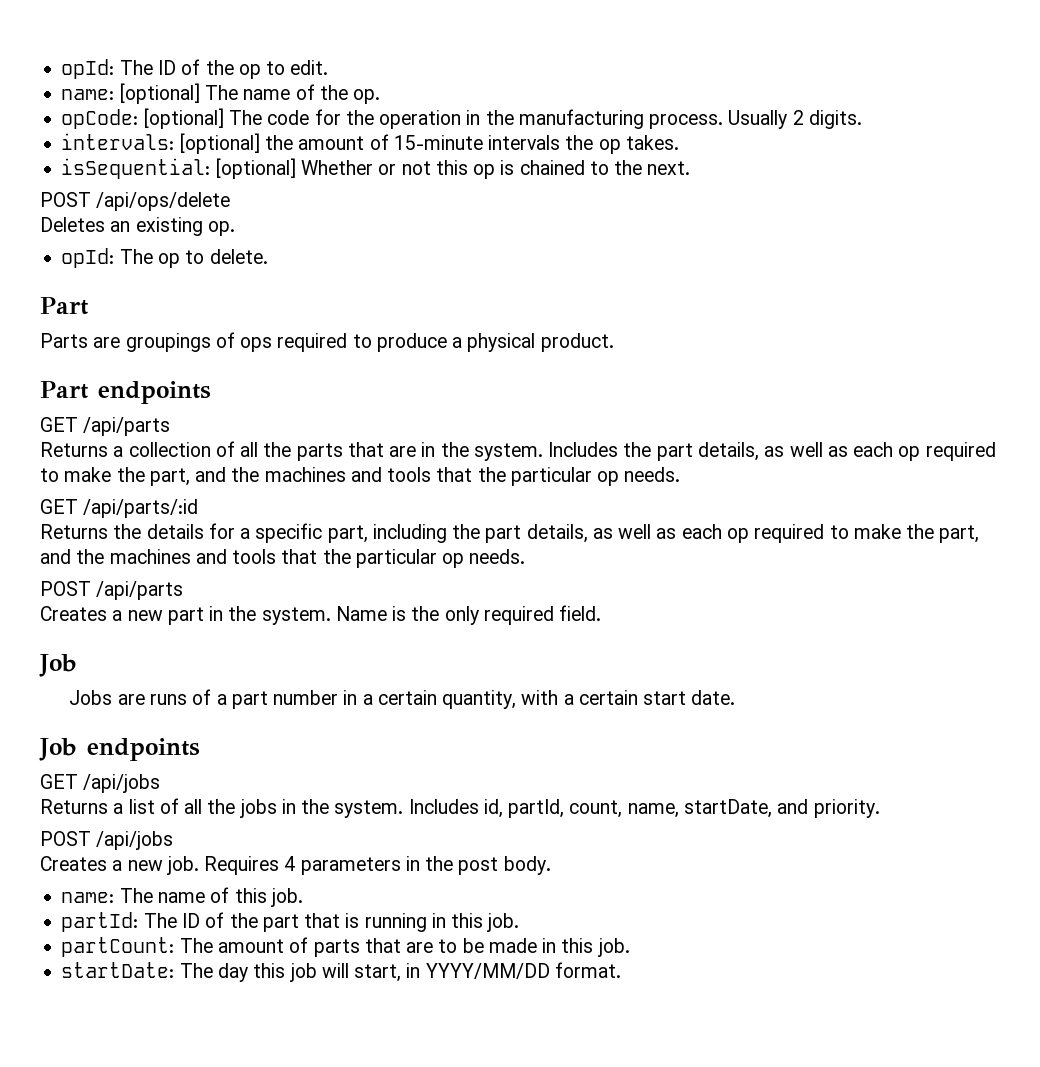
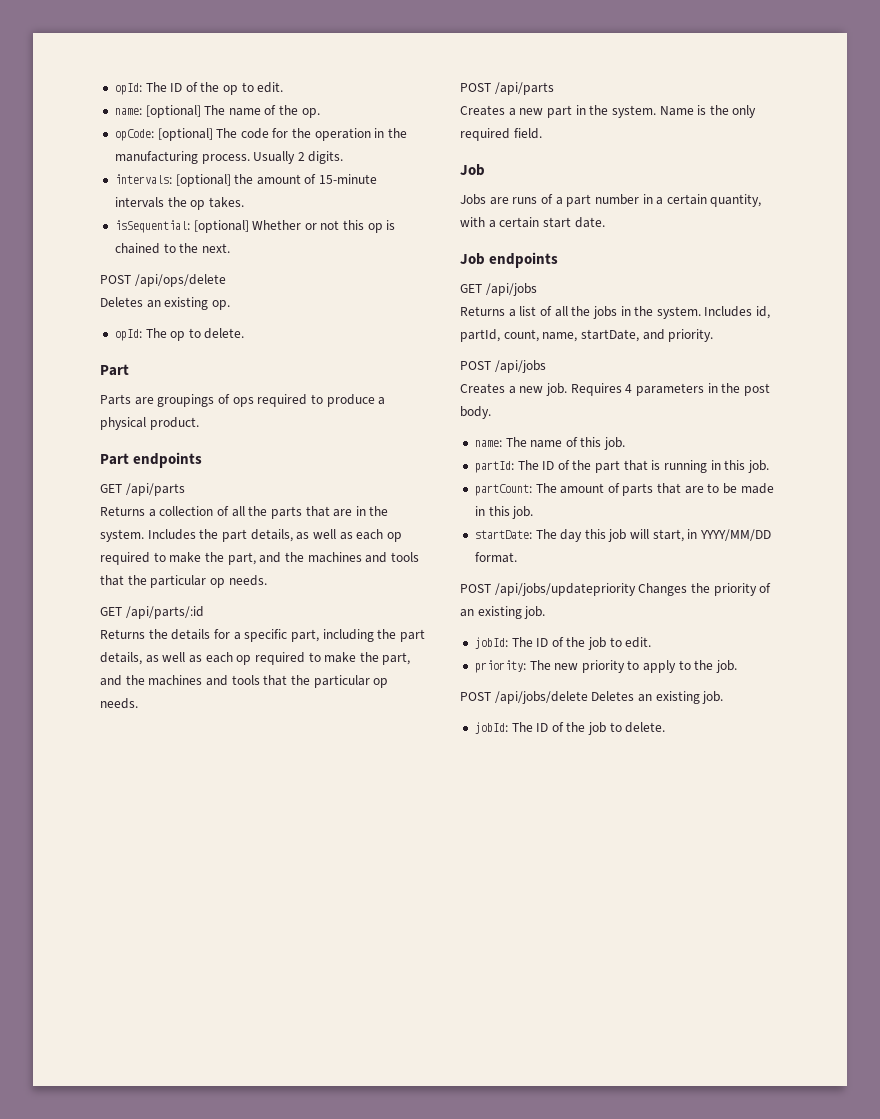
+ POST /api/jobs/updatepriority Changes the priority of an existing job.
+ jobId: The ID of the job to edit.
+ priority: The new priority to apply to the job.
+ POST /api/jobs/delete Deletes an existing job.
+ jobId: The ID of the job to delete.

